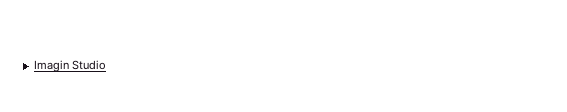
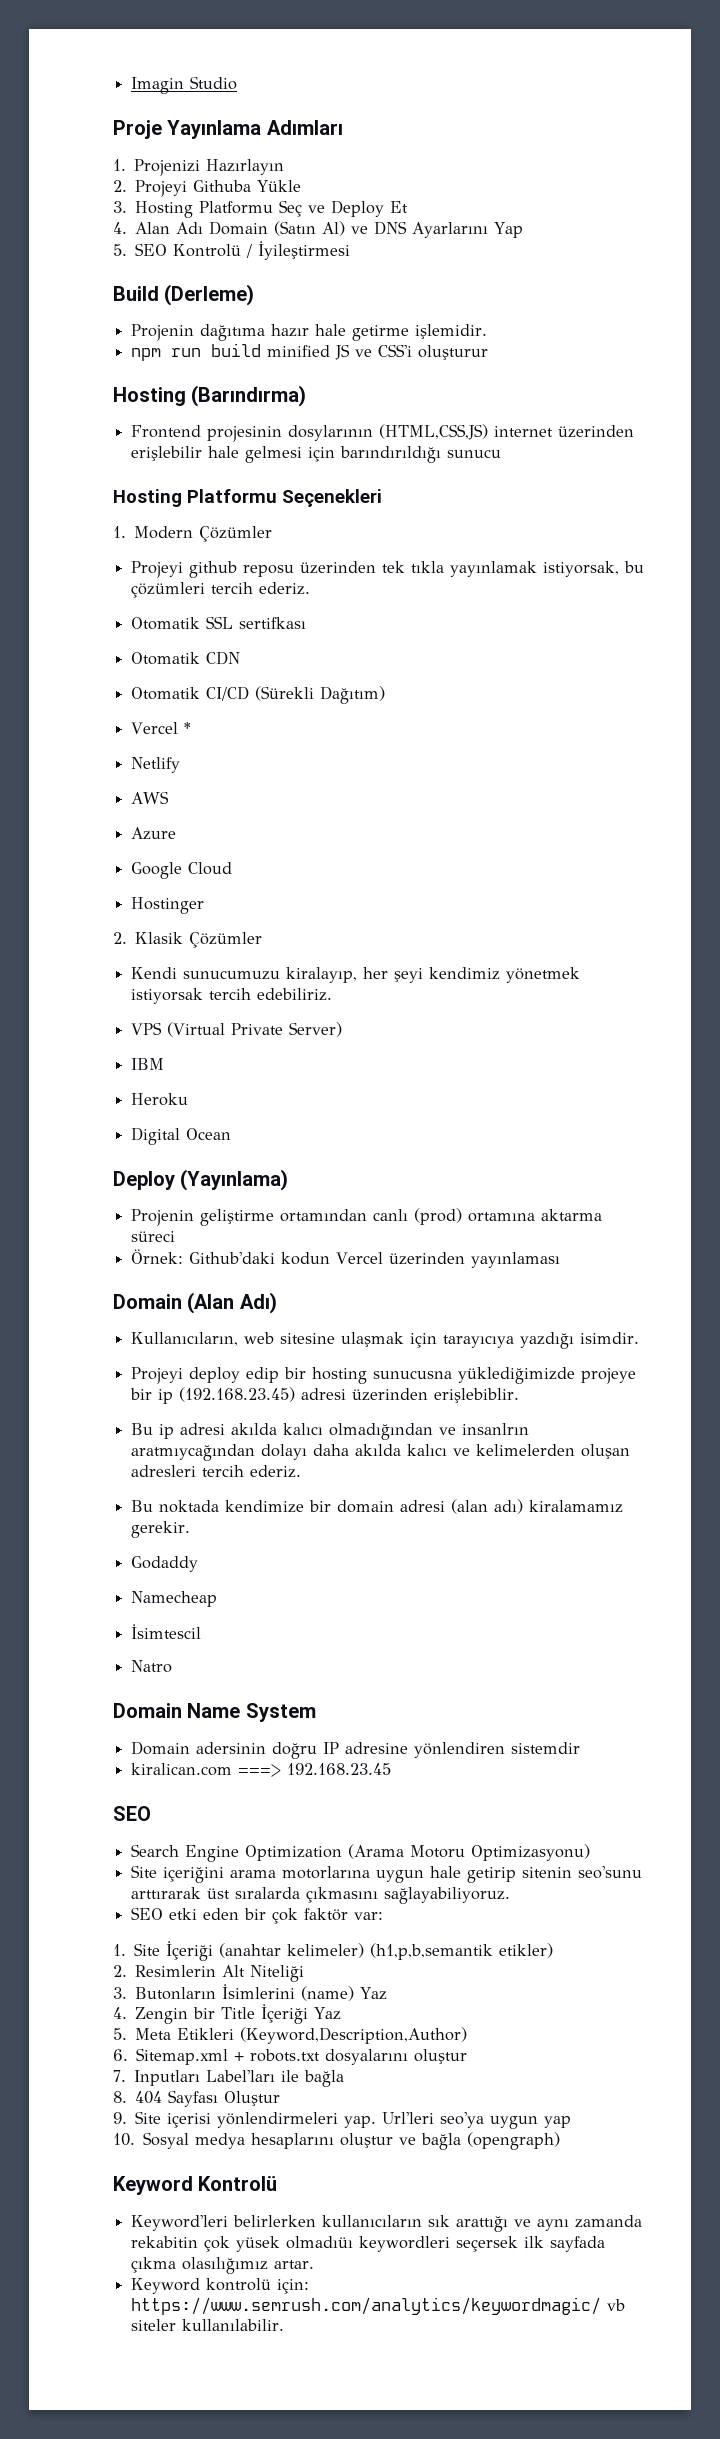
+ Proje Yayınlama Adımları
+ 1. Projenizi Hazırlayın
+ 2. Projeyi Githuba Yükle
+ 3. Hosting Platformu Seç ve Deploy Et
+ 4. Alan Adı Domain (Satın Al) ve DNS Ayarlarını Yap
+ 5. SEO Kontrolü / İyileştirmesi
+ Build (Derleme)
+ Projenin dağıtıma hazır hale getirme işlemidir.
+ npm run build minified JS ve CSS'i oluşturur
+ Hosting (Barındırma)
+ Frontend projesinin dosylarının (HTML,CSS,JS) internet üzerinden erişlebilir hale gelmesi için barındırıldığı sunucu
+ Hosting Platformu Seçenekleri
+ 1. Modern Çözümler
+ Projeyi github reposu üzerinden tek tıkla yayınlamak istiyorsak, bu çözümleri tercih ederiz.
+ Otomatik SSL sertifkası
+ Otomatik CDN
+ Otomatik CI/CD (Sürekli Dağıtım)
+ Vercel *
+ Netlify
+ AWS
+ Azure
+ Google Cloud
+ Hostinger
+ 2. Klasik Çözümler
+ Kendi sunucumuzu kiralayıp, her şeyi kendimiz yönetmek istiyorsak tercih edebiliriz.
+ VPS (Virtual Private Server)
+ IBM
+ Heroku
+ Digital Ocean
+ Deploy (Yayınlama)
+ Projenin geliştirme ortamından canlı (prod) ortamına aktarma süreci
+ Örnek: Github'daki kodun Vercel üzerinden yayınlaması
+ Domain (Alan Adı)
+ Kullanıcıların, web sitesine ulaşmak için tarayıcıya yazdığı isimdir.
+ Projeyi deploy edip bir hosting sunucusna yüklediğimizde projeye bir ip (192.168.23.45) adresi üzerinden erişlebiblir.
+ Bu ip adresi akılda kalıcı olmadığından ve insanlrın aratmıycağından dolayı daha akılda kalıcı ve kelimelerden oluşan adresleri tercih ederiz.
+ Bu noktada kendimize bir domain adresi (alan adı) kiralamamız gerekir.
+ Godaddy
+ Namecheap
+ İsimtescil
+ Natro
+ Domain Name System
+ Domain adersinin doğru IP adresine yönlendiren sistemdir
+ kiralican.com ===> 192.168.23.45
+ SEO
+ Search Engine Optimization (Arama Motoru Optimizasyonu)
+ Site içeriğini arama motorlarına uygun hale getirip sitenin seo'sunu arttırarak üst sıralarda çıkmasını sağlayabiliyoruz.
+ SEO etki eden bir çok faktör var:
+ 1. Site İçeriği (anahtar kelimeler) (h1,p,b,semantik etikler)
+ 2. Resimlerin Alt Niteliği
+ 3. Butonların İsimlerini (name) Yaz
+ 4. Zengin bir Title İçeriği Yaz
+ 5. Meta Etikleri (Keyword,Description,Author)
+ 6. Sitemap.xml + robots.txt dosyalarını oluştur
+ 7. Inputları Label'ları ile bağla
+ 8. 404 Sayfası Oluştur
+ 9. Site içerisi yönlendirmeleri yap. Url'leri seo'ya uygun yap
+ 10. Sosyal medya hesaplarını oluştur ve bağla (opengraph)
+ Keyword Kontrolü
+ Keyword'leri belirlerken kullanıcıların sık arattığı ve aynı zamanda rekabitin çok yüsek olmadıüı keywordleri seçersek ilk sayfada çıkma olasılığımız artar.
+ Keyword kontrolü için: https://www.semrush.com/analytics/keywordmagic/ vb siteler kullanılabilir.

